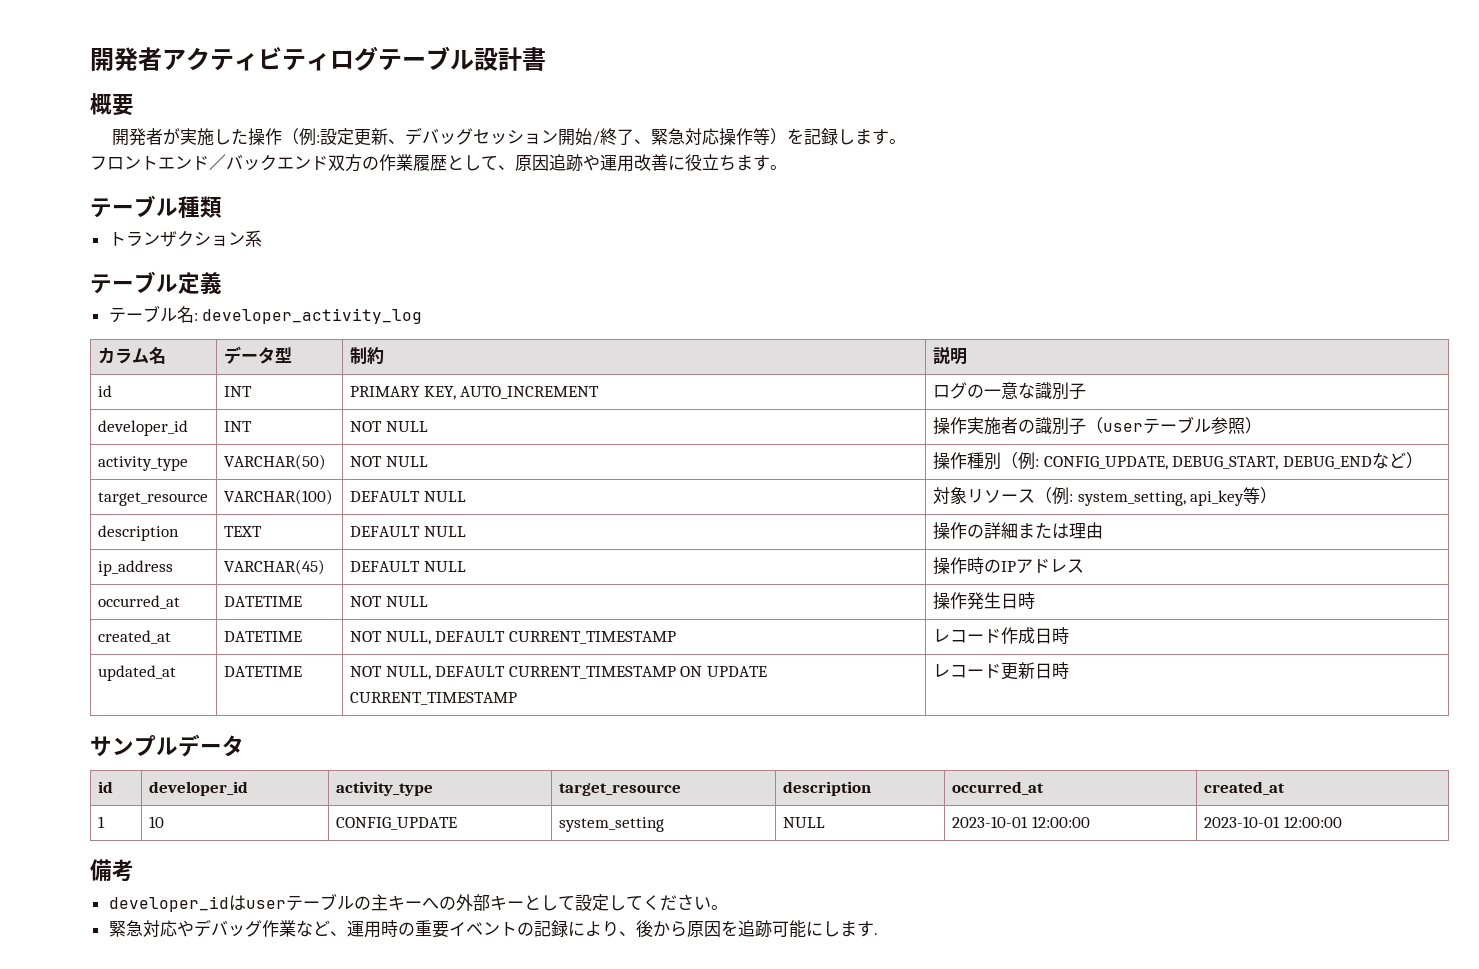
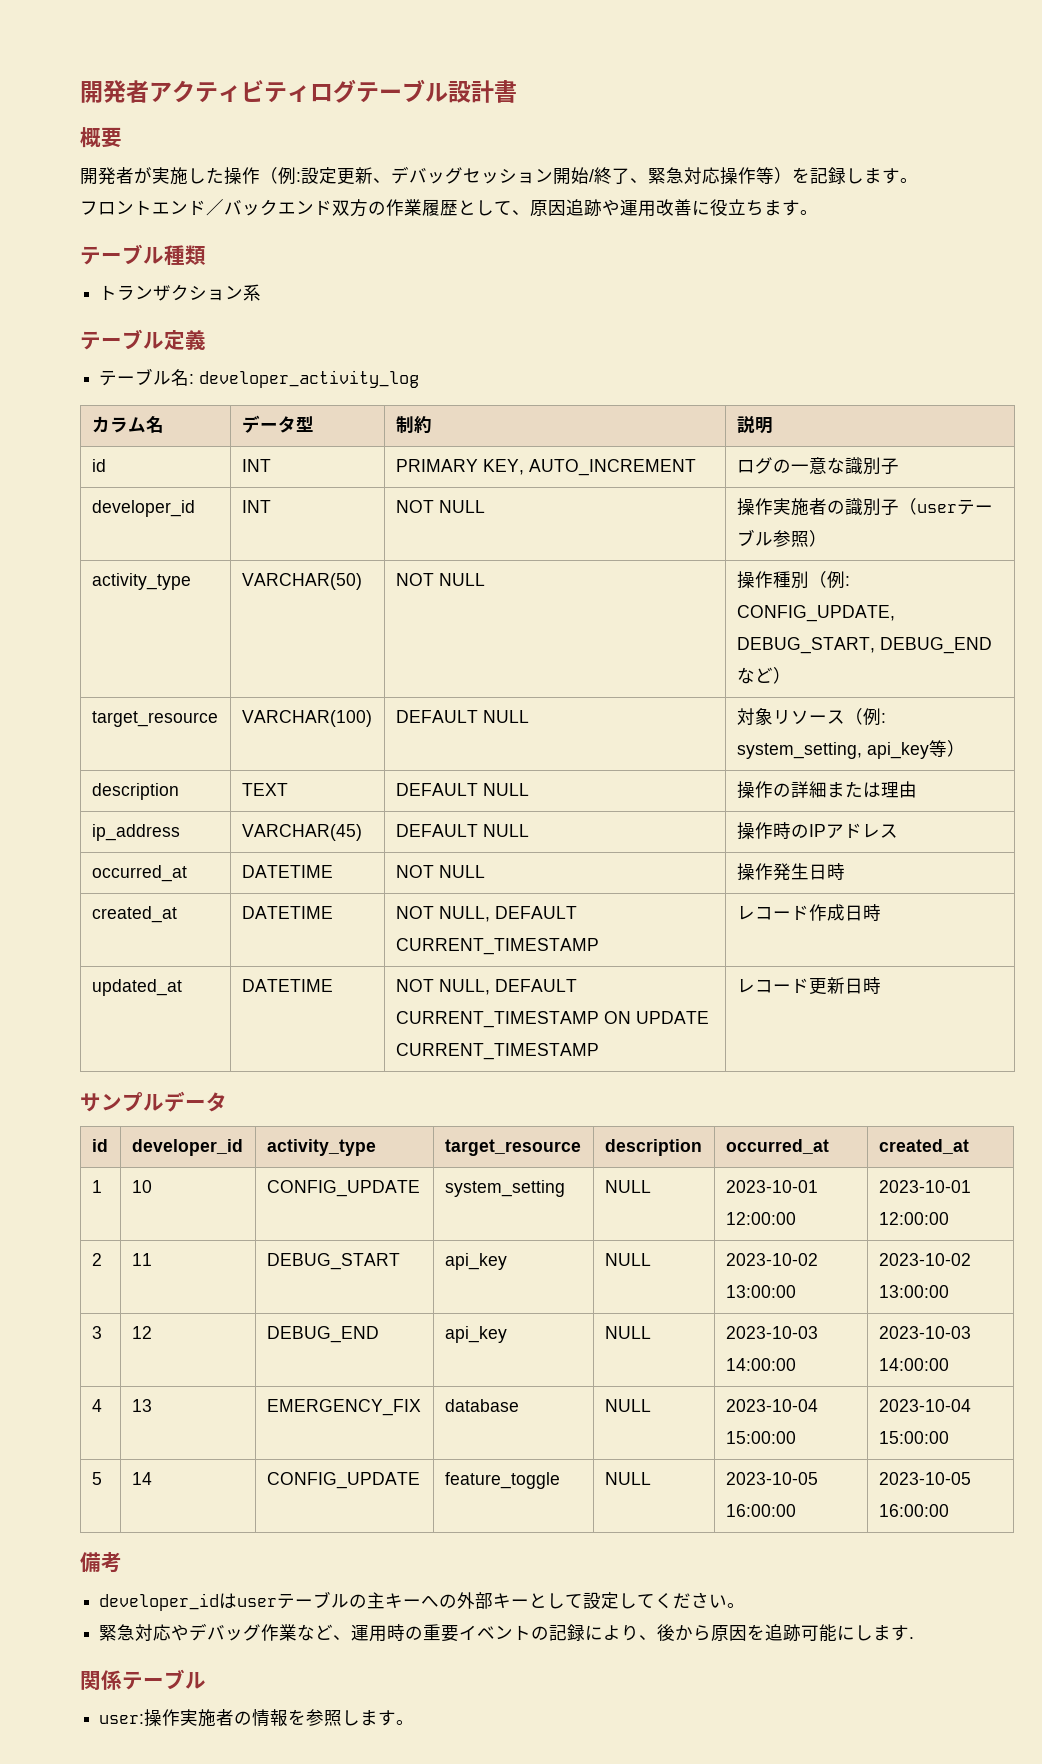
+ 2 | 11 | DEBUG_START | api_key | NULL | 2023-10-02 13:00:00 | 2023-10-02 13:00:00
+ 3 | 12 | DEBUG_END | api_key | NULL | 2023-10-03 14:00:00 | 2023-10-03 14:00:00
+ 4 | 13 | EMERGENCY_FIX | database | NULL | 2023-10-04 15:00:00 | 2023-10-04 15:00:00
+ 5 | 14 | CONFIG_UPDATE | feature_toggle | NULL | 2023-10-05 16:00:00 | 2023-10-05 16:00:00
+ 関係テーブル
+ user:操作実施者の情報を参照します。

